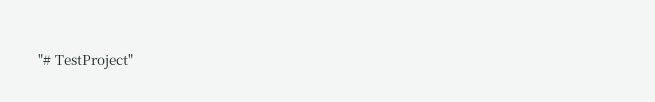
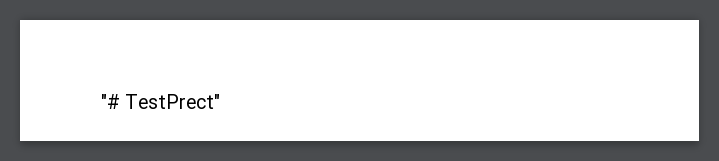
- "# TestProject"
+ "# TestPrect"

